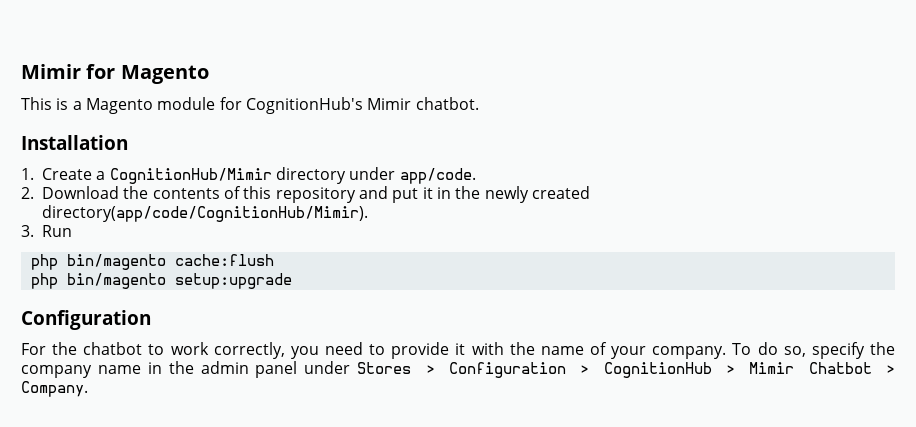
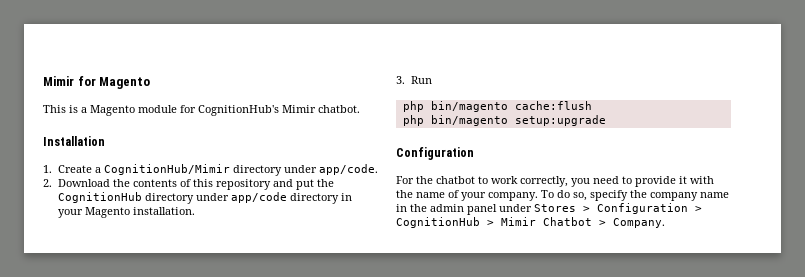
- 2. Download the contents of this repository and put it in the newly created directory(app/code/CognitionHub/Mimir).
+ 2. Download the contents of this repository and put the CognitionHub directory under app/code directory in your Magento installation.

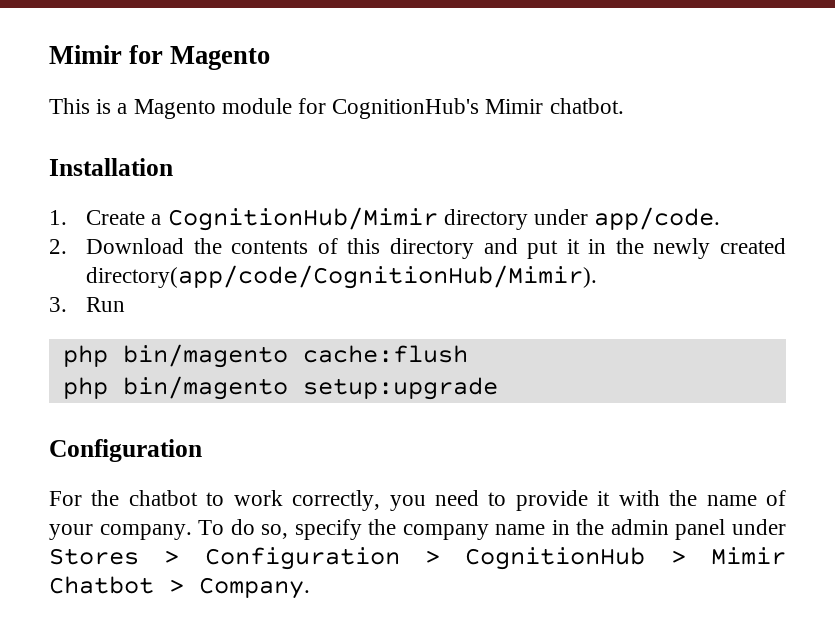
- 2. Download the contents of this repository and put the CognitionHub directory under app/code directory in your Magento installation.
+ 2. Download the contents of this directory and put it in the newly created directory(app/code/CognitionHub/Mimir).

